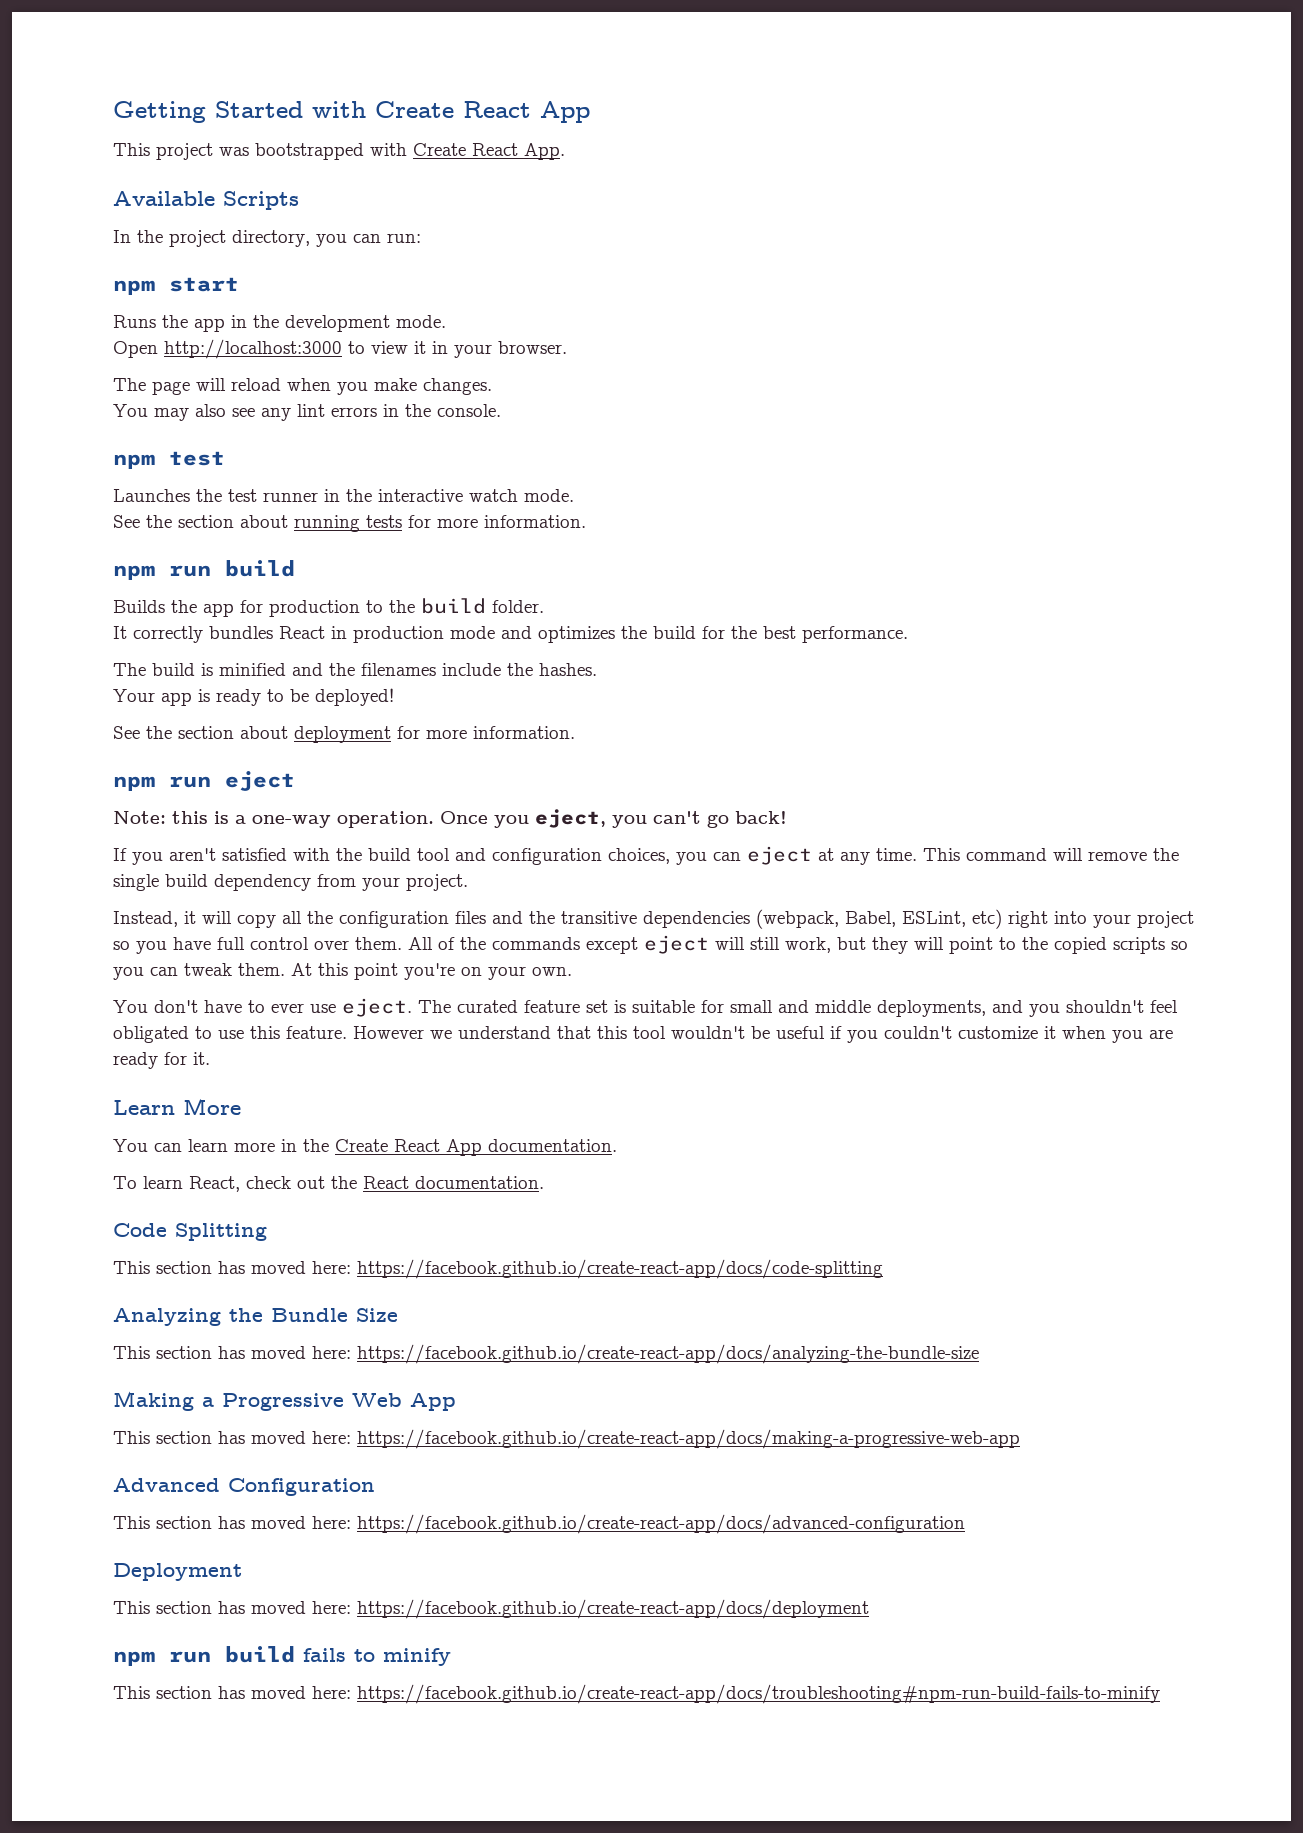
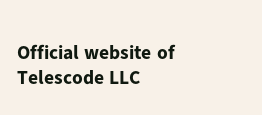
- Getting Started with Create React App
- This project was bootstrapped with Create React App.
- Available Scripts
- In the project directory, you can run:
- npm start
- Runs the app in the development mode.
- Open http://localhost:3000 to view it in your browser.
- The page will reload when you make changes.
- You may also see any lint errors in the console.
- npm test
- Launches the test runner in the interactive watch mode.
- See the section about running tests for more information.
- npm run build
- Builds the app for production to the build folder.
- It correctly bundles React in production mode and optimizes the build for the best performance.
- The build is minified and the filenames include the hashes.
- Your app is ready to be deployed!
- See the section about deployment for more information.
- npm run eject
- Note: this is a one-way operation. Once you eject, you can't go back!
- If you aren't satisfied with the build tool and configuration choices, you can eject at any time. This command will remove the single build dependency from your project.
- Instead, it will copy all the configuration files and the transitive dependencies (webpack, Babel, ESLint, etc) right into your project so you have full control over them. All of the commands except eject will still work, but they will point to the copied scripts so you can tweak them. At this point you're on your own.
- You don't have to ever use eject. The curated feature set is suitable for small and middle deployments, and you shouldn't feel obligated to use this feature. However we understand that this tool wouldn't be useful if you couldn't customize it when you are ready for it.
- Learn More
- You can learn more in the Create React App documentation.
- To learn React, check out the React documentation.
- Code Splitting
- This section has moved here: https://facebook.github.io/create-react-app/docs/code-splitting
- Analyzing the Bundle Size
- This section has moved here: https://facebook.github.io/create-react-app/docs/analyzing-the-bundle-size
- Making a Progressive Web App
- This section has moved here: https://facebook.github.io/create-react-app/docs/making-a-progressive-web-app
- Advanced Configuration
- This section has moved here: https://facebook.github.io/create-react-app/docs/advanced-configuration
- Deployment
- This section has moved here: https://facebook.github.io/create-react-app/docs/deployment
- npm run build fails to minify
- This section has moved here: https://facebook.github.io/create-react-app/docs/troubleshooting#npm-run-build-fails-to-minify
+ Official website of Telescode LLC

